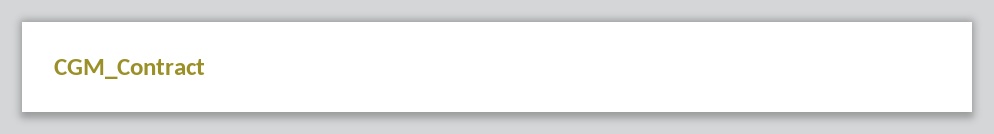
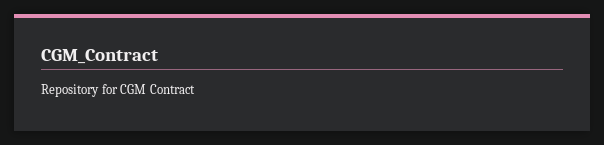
+ Repository for CGM Contract

